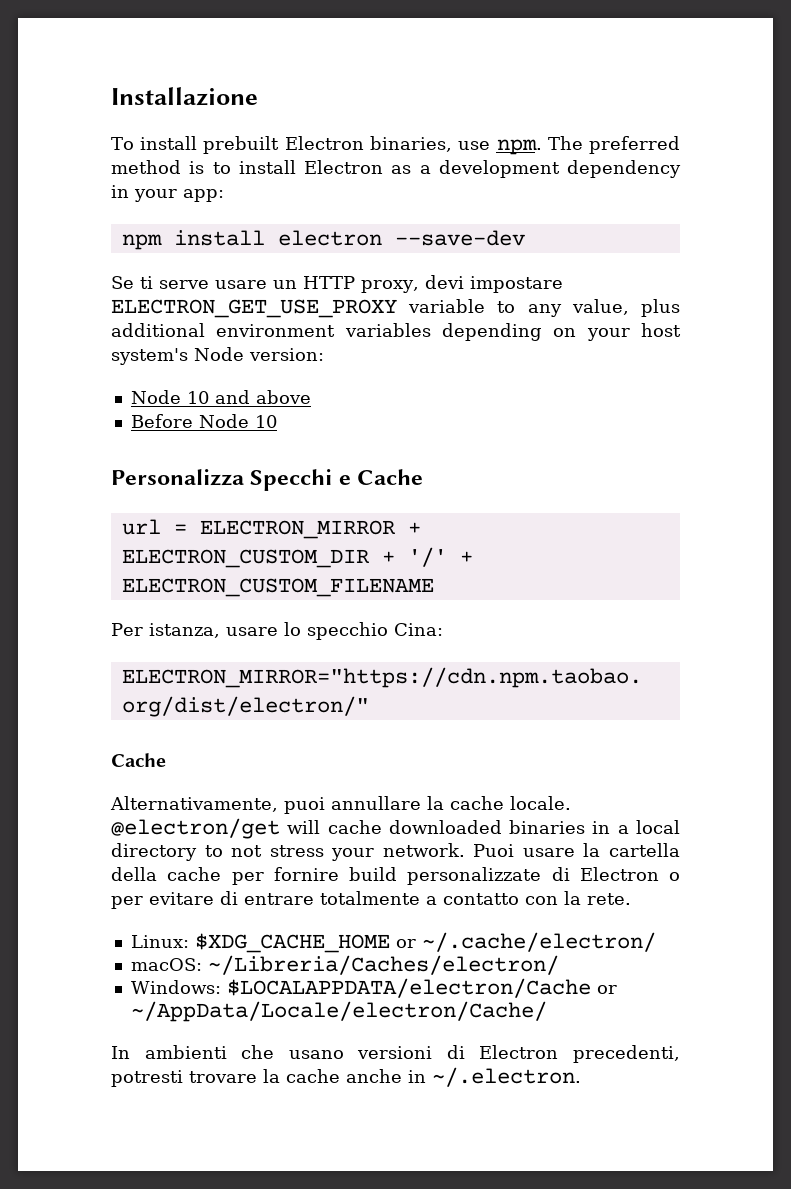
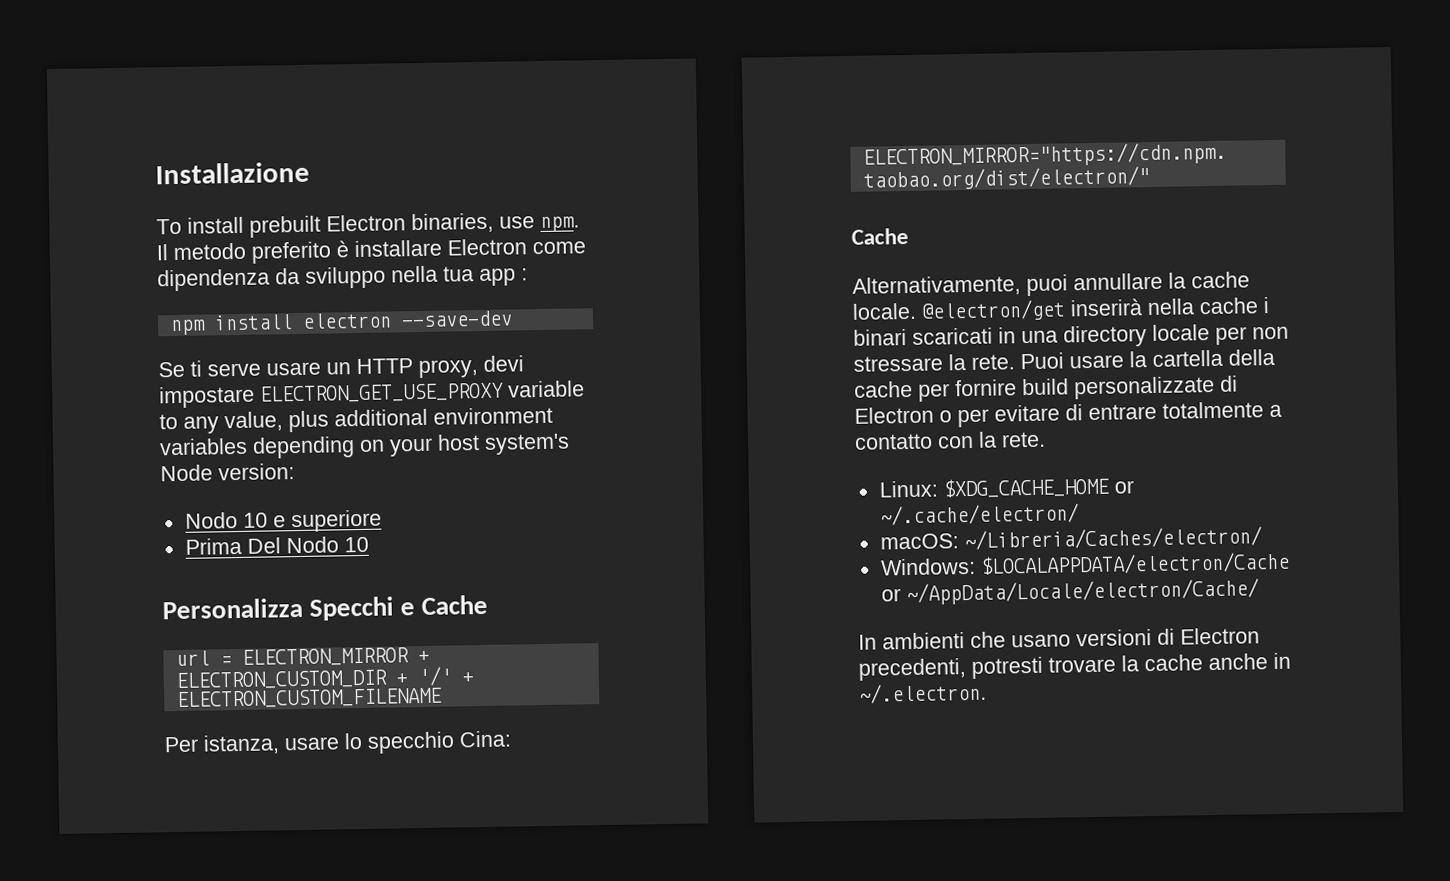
- The preferred method is to install Electron as a development dependency in your app:
+ Il metodo preferito è installare Electron come dipendenza da sviluppo nella tua app :
- Node 10 and above
- Before Node 10
+ Nodo 10 e superiore
+ Prima Del Nodo 10
- @electron/get will cache downloaded binaries in a local directory to not stress your network.
+ @electron/get inserirà nella cache i binari scaricati in una directory locale per non stressare la rete.

